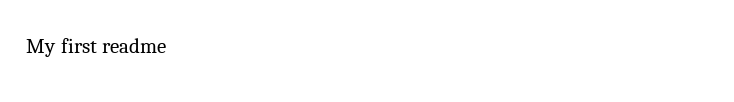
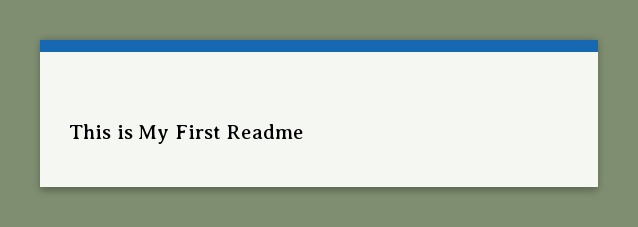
- My first readme
+ This is My First Readme

